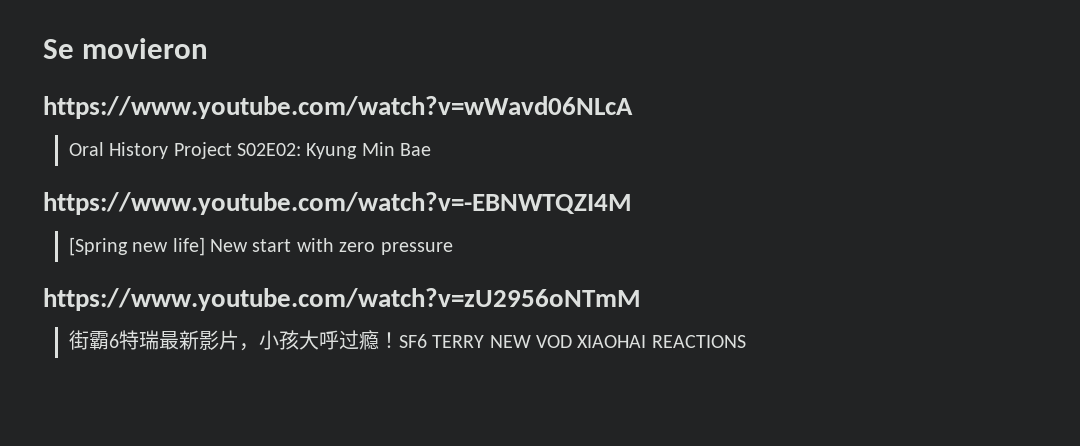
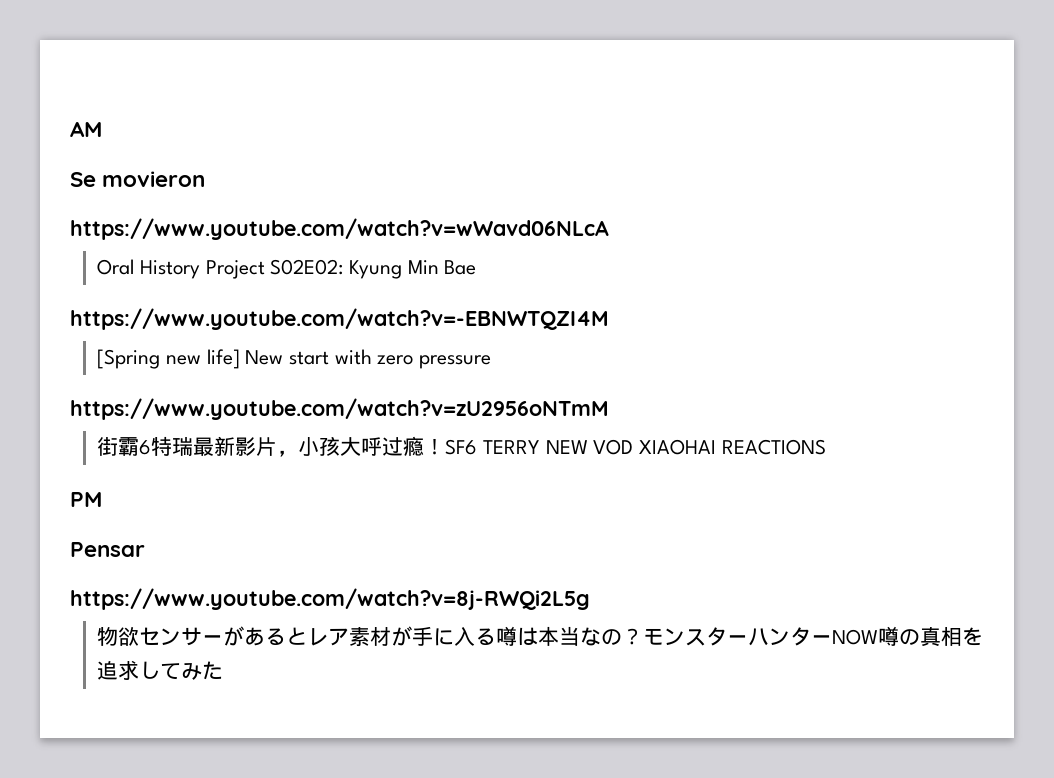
+ AM
+ PM
+ Pensar
+ https://www.youtube.com/watch?v=8j-RWQi2L5g
+ 物欲センサーがあるとレア素材が手に入る噂は本当なの？モンスターハンターNOW噂の真相を追求してみた

